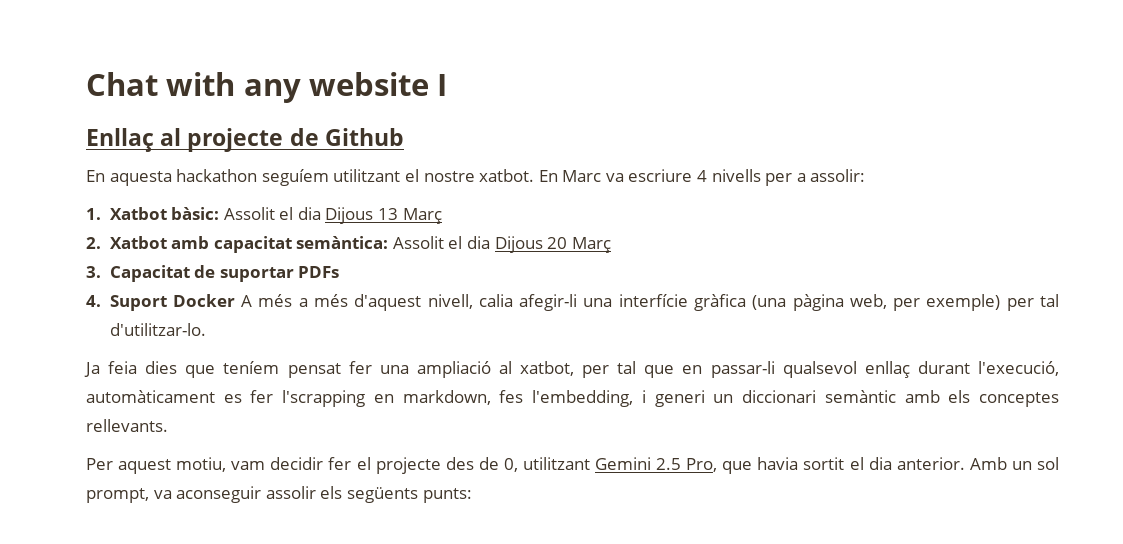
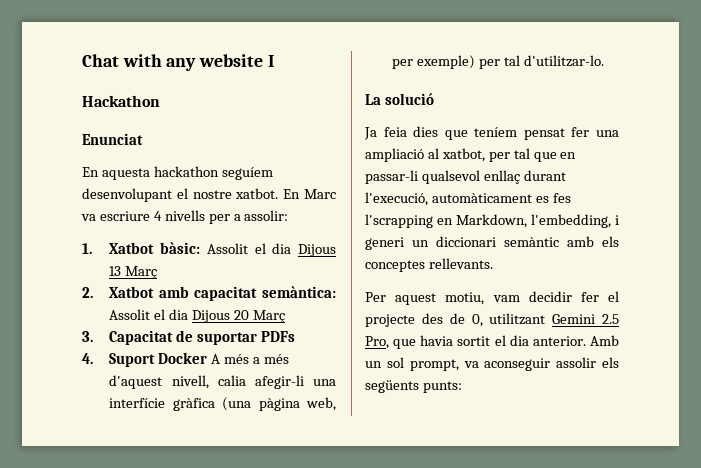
- Enllaç al projecte de Github
+ Hackathon
+ Enunciat
- En aquesta hackathon seguíem utilitzant el nostre xatbot.
+ En aquesta hackathon seguíem desenvolupant el nostre xatbot.
+ La solució
- Ja feia dies que teníem pensat fer una ampliació al xatbot, per tal que en passar-li qualsevol enllaç durant l'execució, automàticament es fer l'scrapping en markdown, fes l'embedding, i generi un diccionari semàntic amb els conceptes rellevants.
+ Ja feia dies que teníem pensat fer una ampliació al xatbot, per tal que en passar-li qualsevol enllaç durant l'execució, automàticament es fes l'scrapping en Markdown, l'embedding, i generi un diccionari semàntic amb els conceptes rellevants.

